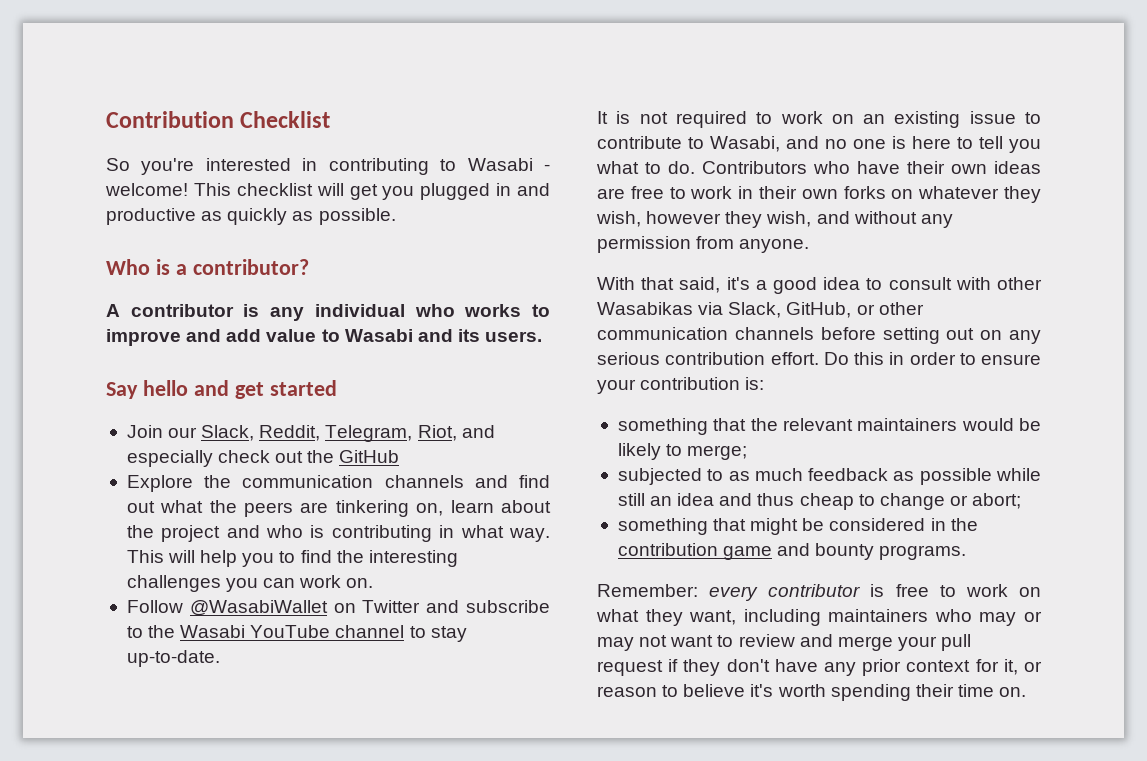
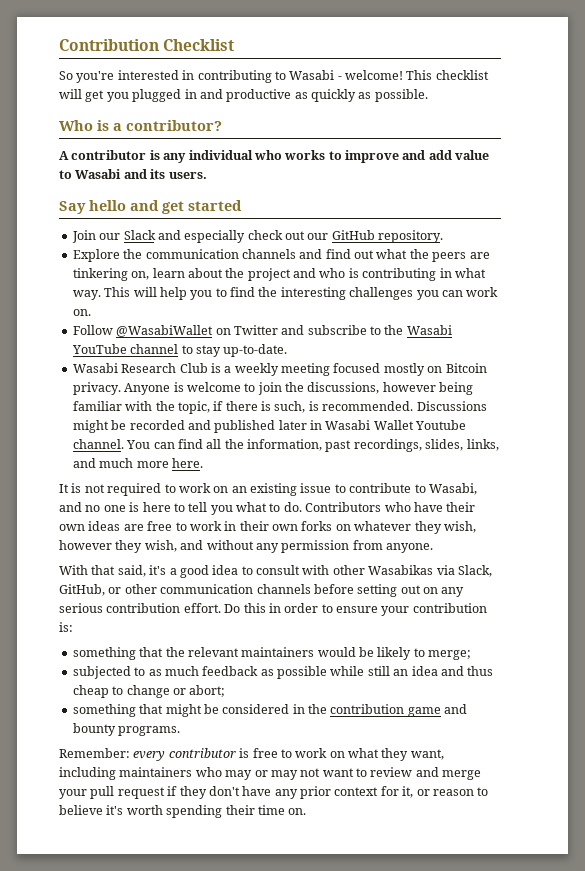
- Join our Slack, Reddit, Telegram, Riot, and especially check out the GitHub
+ Join our Slack and especially check out our GitHub repository.
+ Wasabi Research Club is a weekly meeting focused mostly on Bitcoin privacy. Anyone is welcome to join the discussions, however being familiar with the topic, if there is such, is recommended. Discussions might be recorded and published later in Wasabi Wallet Youtube channel. You can find all the information, past recordings, slides, links, and much more here.

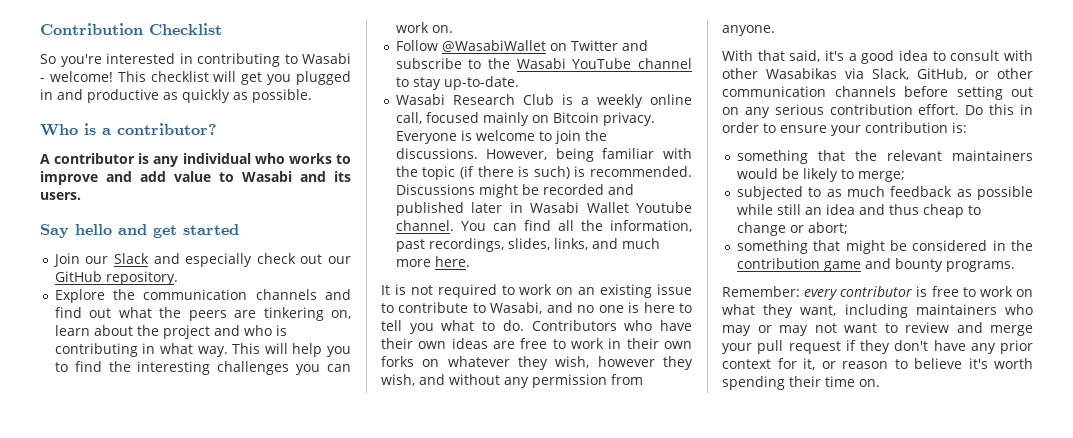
- Wasabi Research Club is a weekly meeting focused mostly on Bitcoin privacy.
+ Wasabi Research Club is a weekly online call, focused mainly on Bitcoin privacy.
- Anyone is welcome to join the discussions, however being familiar with the topic, if there is such, is recommended.
+ Everyone is welcome to join the discussions. However, being familiar with the topic (if there is such) is recommended.

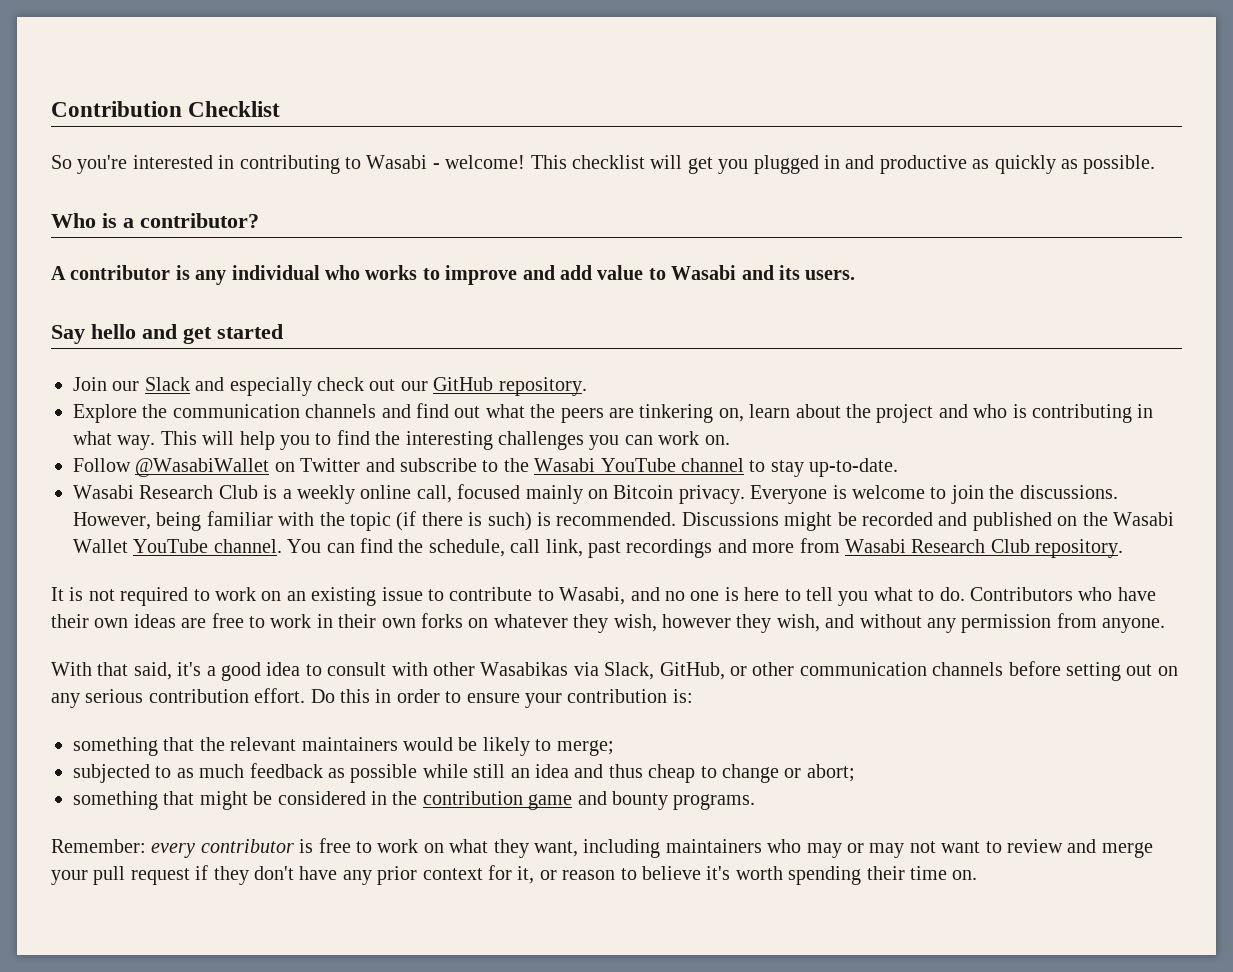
- Discussions might be recorded and published later in Wasabi Wallet Youtube channel.
+ Discussions might be recorded and published on the Wasabi Wallet YouTube channel.
- You can find all the information, past recordings, slides, links, and much more here.
+ You can find the schedule, call link, past recordings and more from Wasabi Research Club repository.

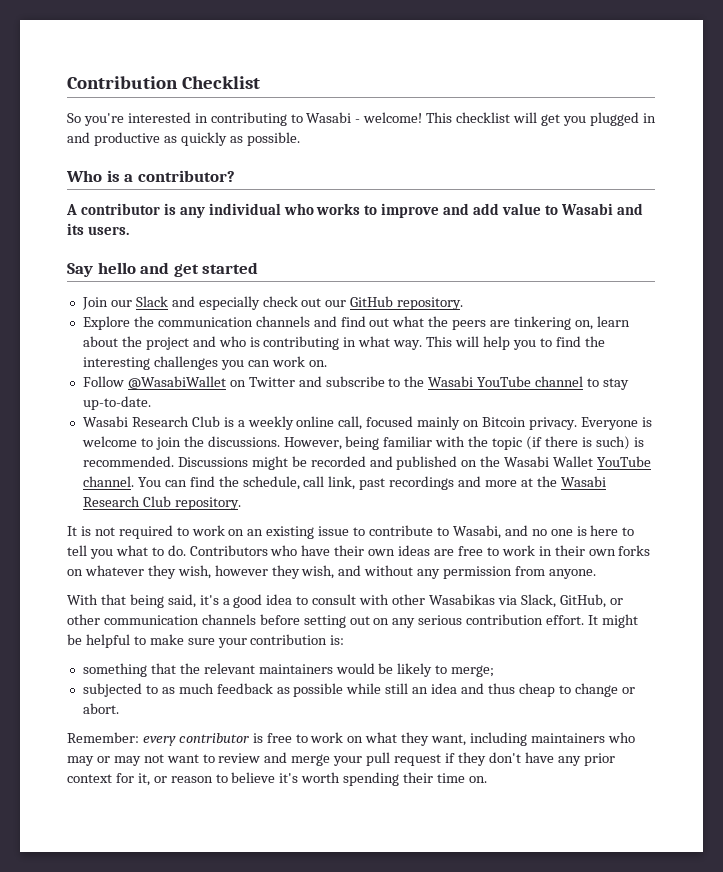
- You can find the schedule, call link, past recordings and more from Wasabi Research Club repository.
+ You can find the schedule, call link, past recordings and more at the Wasabi Research Club repository.
- With that said, it's a good idea to consult with other Wasabikas via Slack, GitHub, or other communication channels before setting out on any serious contribution effort.
+ With that being said, it's a good idea to consult with other Wasabikas via Slack, GitHub, or other communication channels before setting out on any serious contribution effort.
- Do this in order to ensure your contribution is:
+ It might be helpful to make sure your contribution is:
- subjected to as much feedback as possible while still an idea and thus cheap to change or abort;
- something that might be considered in the contribution game and bounty programs.
+ subjected to as much feedback as possible while still an idea and thus cheap to change or abort.

